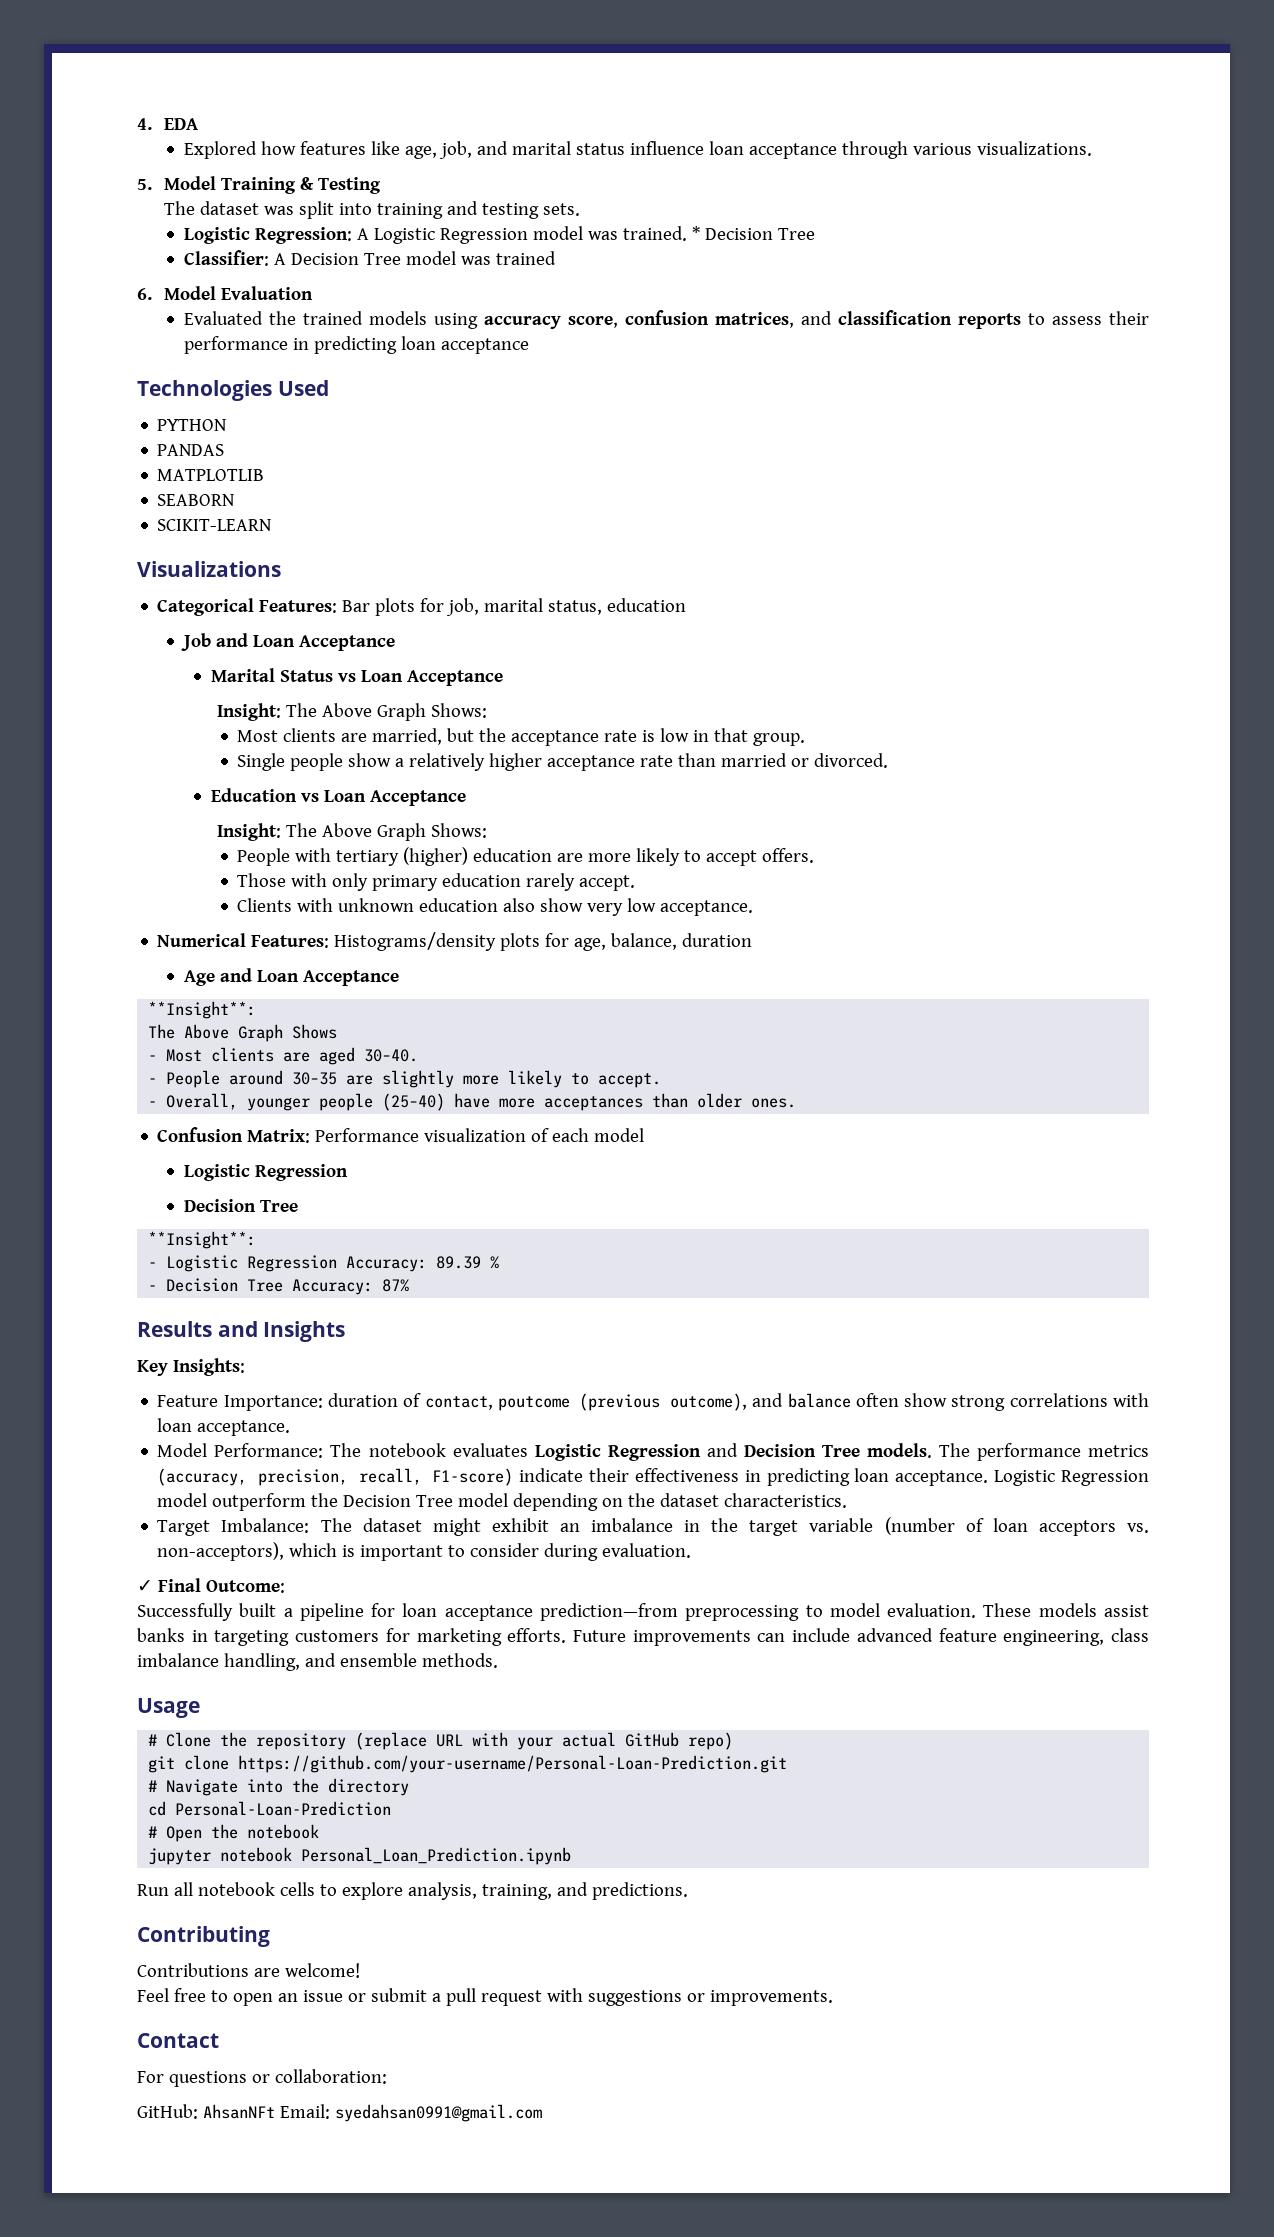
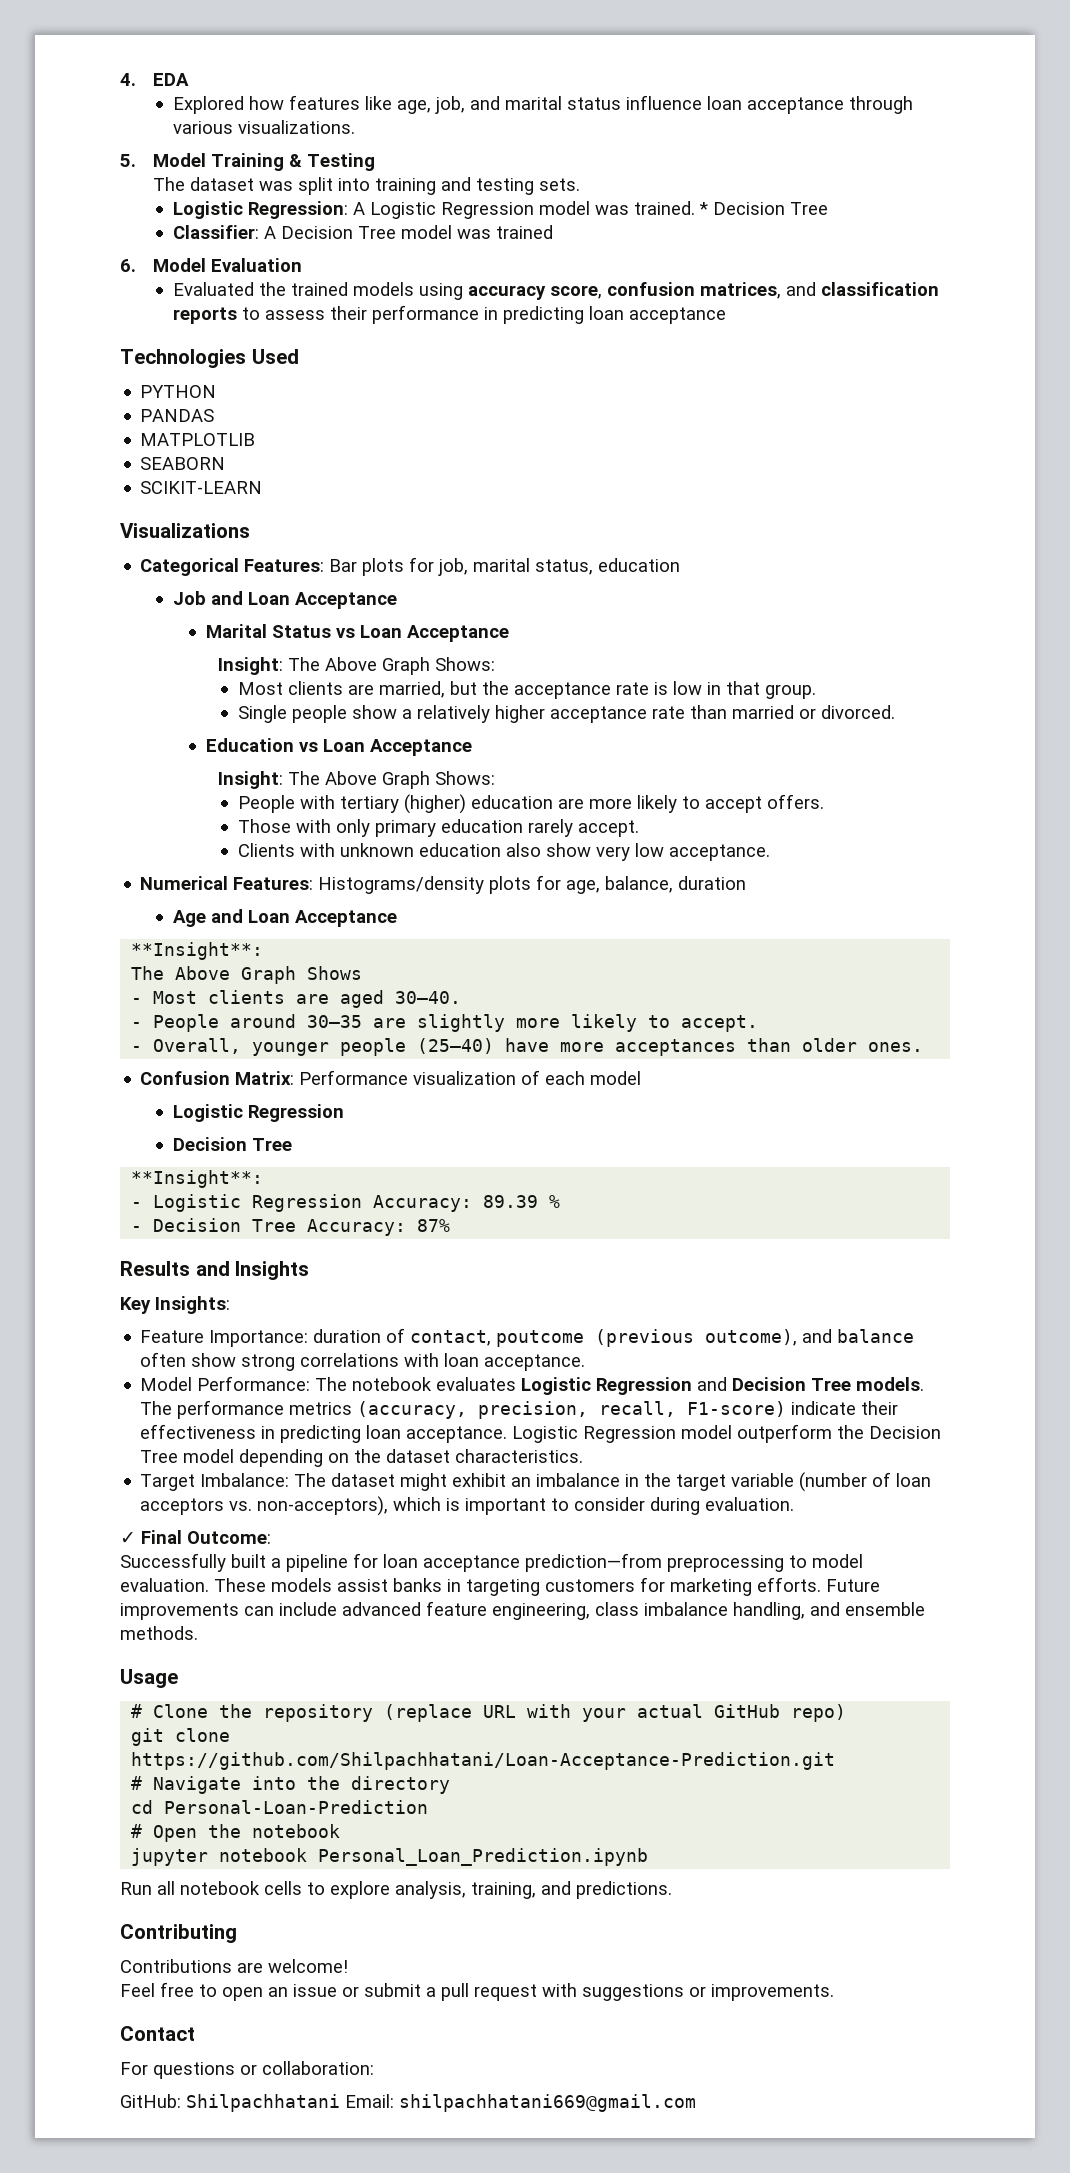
- git clone https://github.com/your-username/Personal-Loan-Prediction.git
+ git clone https://github.com/Shilpachhatani/Loan-Acceptance-Prediction.git
- GitHub: AhsanNFt Email: syedahsan0991@gmail.com
+ GitHub: Shilpachhatani Email: shilpachhatani669@gmail.com

